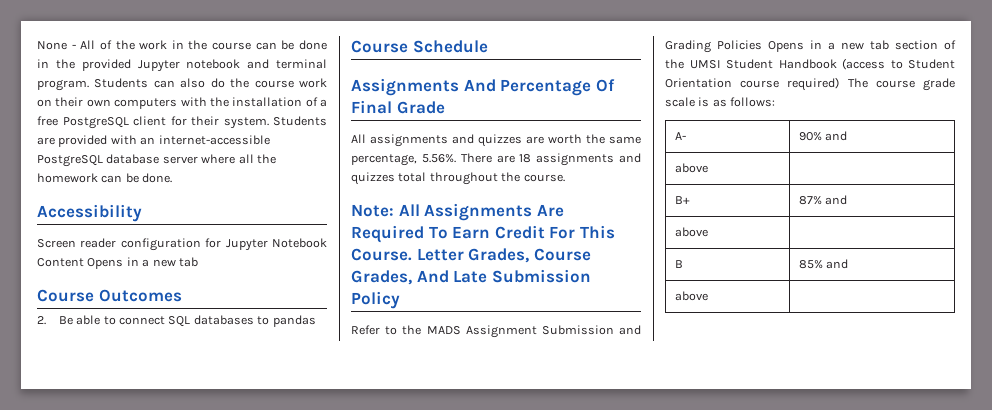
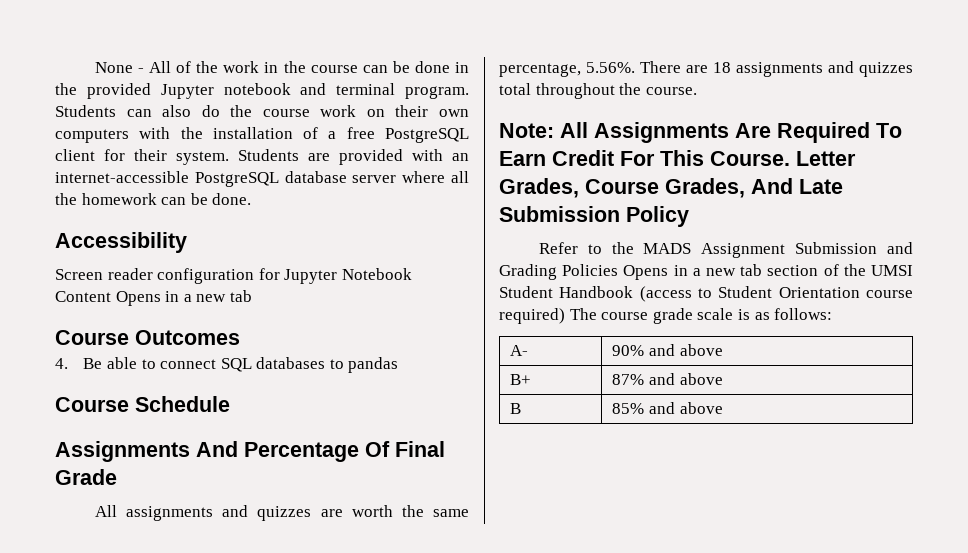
- 2. Be able to connect SQL databases to pandas
+ 4. Be able to connect SQL databases to pandas
- A- | 90% and
- above |
+ A- | 90% and above
- B+ | 87% and
- above |
+ B+ | 87% and above
- B | 85% and
- above |
+ B | 85% and above

